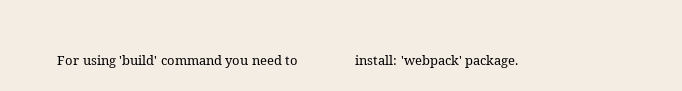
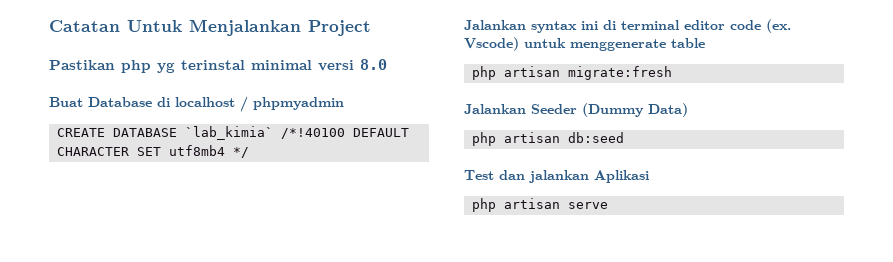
- For using 'build' command you need to install: 'webpack' package.
+ Catatan Untuk Menjalankan Project
+ Pastikan php yg terinstal minimal versi 8.0
+ Buat Database di localhost / phpmyadmin
+ CREATE DATABASE `lab_kimia` /*!40100 DEFAULT CHARACTER SET utf8mb4 */
+ Jalankan syntax ini di terminal editor code (ex. Vscode) untuk menggenerate table
+ php artisan migrate:fresh
+ Jalankan Seeder (Dummy Data)
+ php artisan db:seed
+ Test dan jalankan Aplikasi
+ php artisan serve

